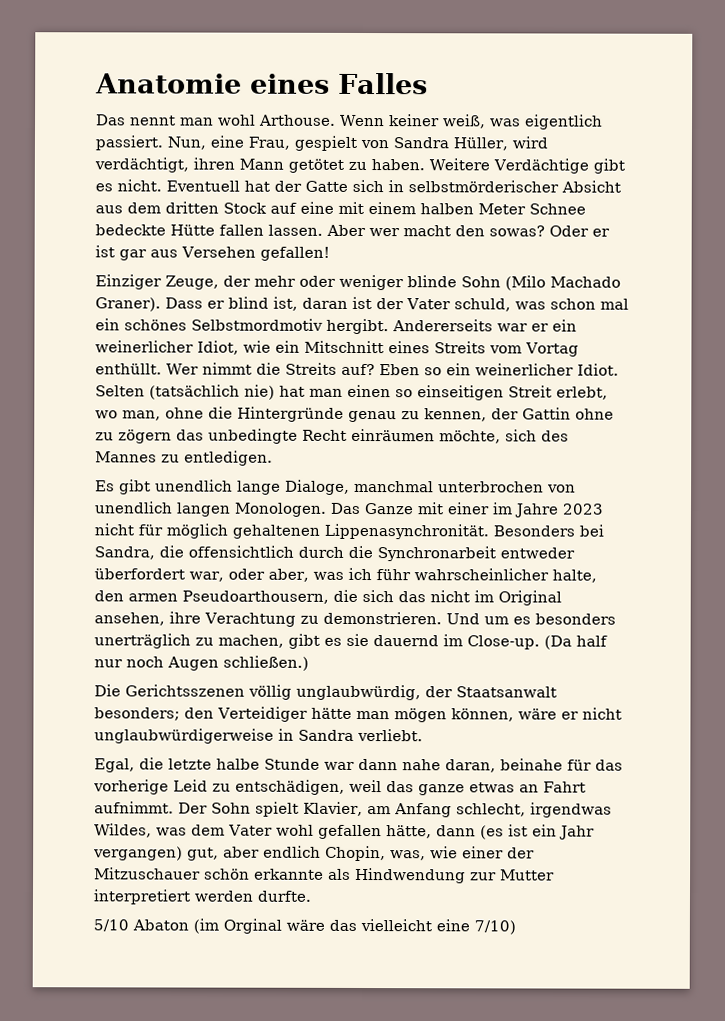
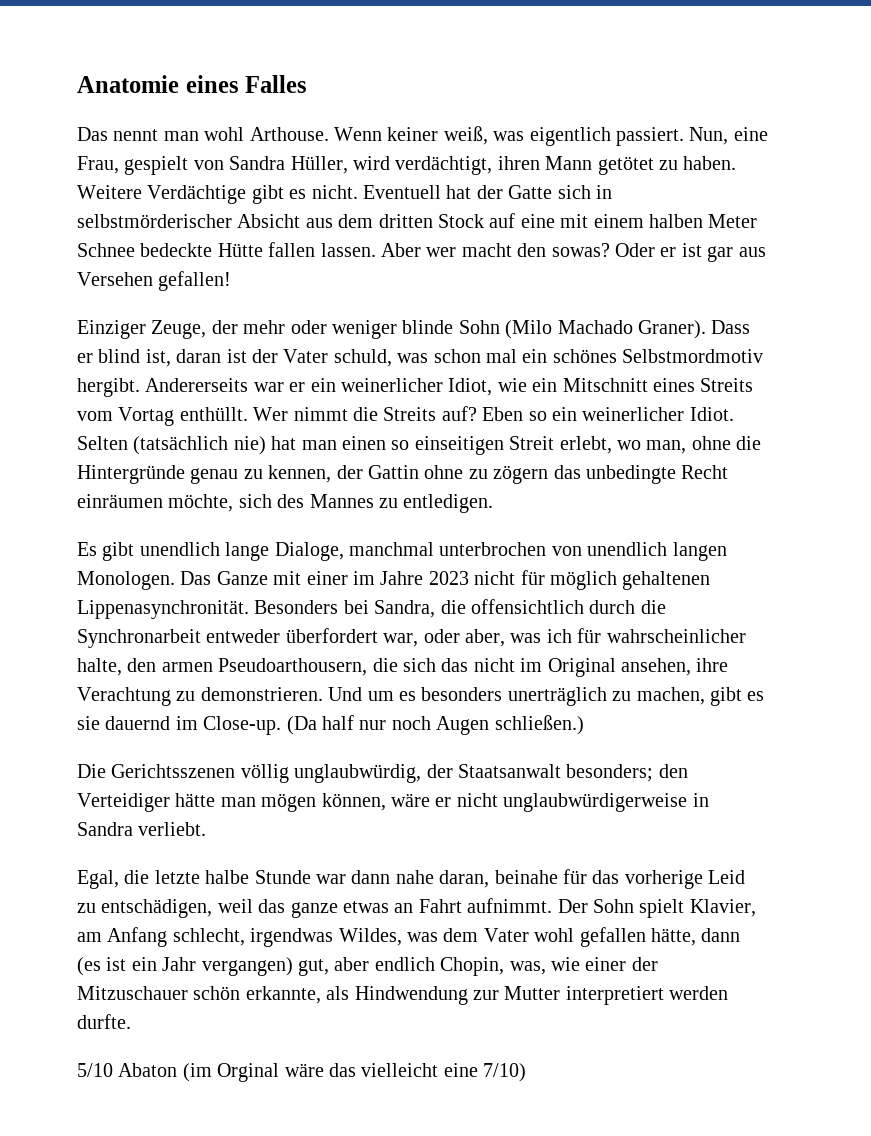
- Besonders bei Sandra, die offensichtlich durch die Synchronarbeit entweder überfordert war, oder aber, was ich führ wahrscheinlicher halte, den armen Pseudoarthousern, die sich das nicht im Original ansehen, ihre Verachtung zu demonstrieren.
+ Besonders bei Sandra, die offensichtlich durch die Synchronarbeit entweder überfordert war, oder aber, was ich für wahrscheinlicher halte, den armen Pseudoarthousern, die sich das nicht im Original ansehen, ihre Verachtung zu demonstrieren.
- Der Sohn spielt Klavier, am Anfang schlecht, irgendwas Wildes, was dem Vater wohl gefallen hätte, dann (es ist ein Jahr vergangen) gut, aber endlich Chopin, was, wie einer der Mitzuschauer schön erkannte als Hindwendung zur Mutter interpretiert werden durfte.
+ Der Sohn spielt Klavier, am Anfang schlecht, irgendwas Wildes, was dem Vater wohl gefallen hätte, dann (es ist ein Jahr vergangen) gut, aber endlich Chopin, was, wie einer der Mitzuschauer schön erkannte, als Hindwendung zur Mutter interpretiert werden durfte.

